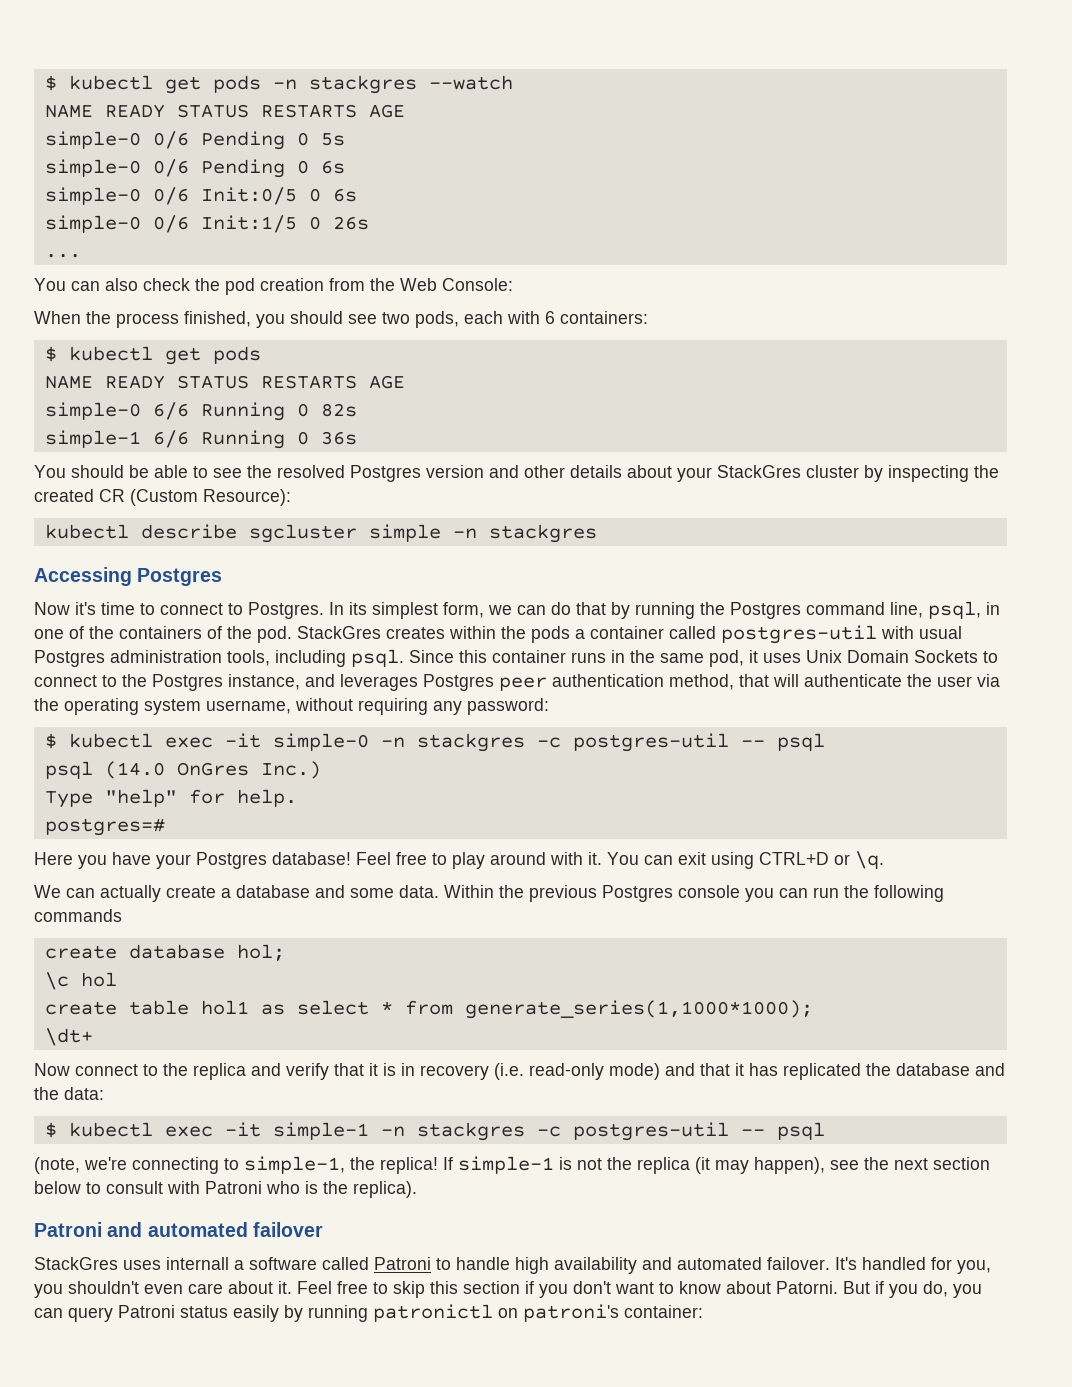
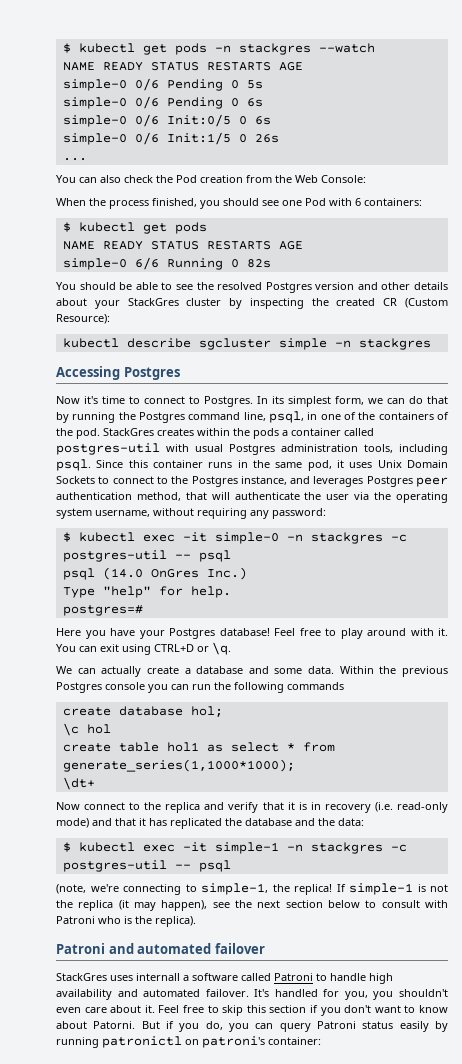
- You can also check the pod creation from the Web Console:
+ You can also check the Pod creation from the Web Console:
- When the process finished, you should see two pods, each with 6 containers:
+ When the process finished, you should see one Pod with 6 containers:
- simple-1 6/6 Running 0 36s

